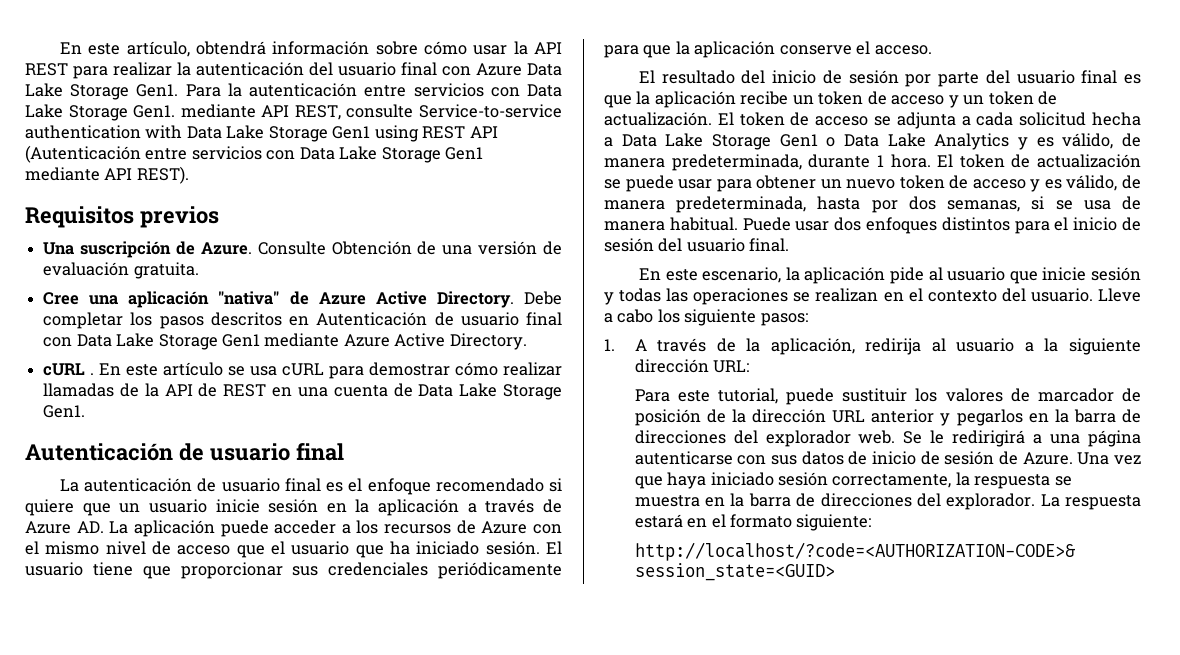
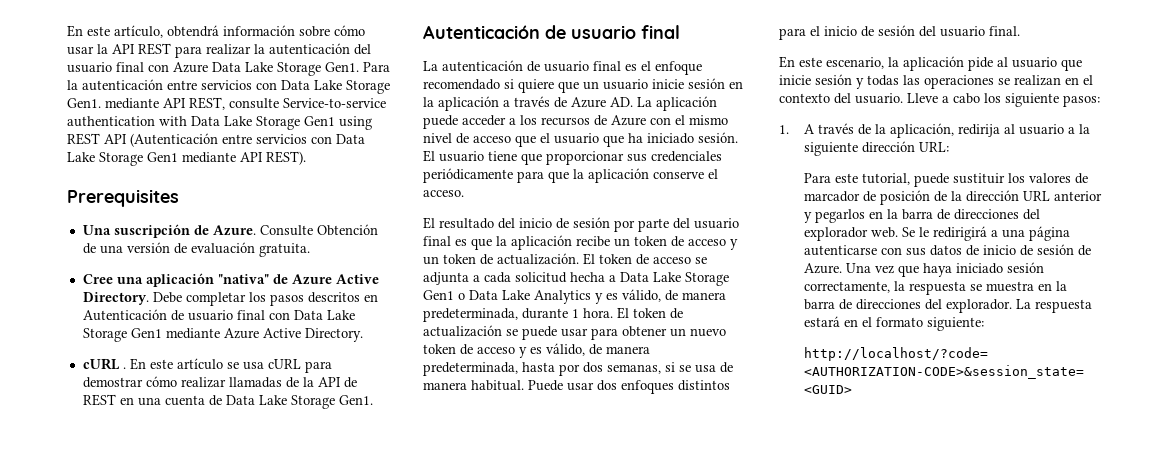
- Requisitos previos
+ Prerequisites

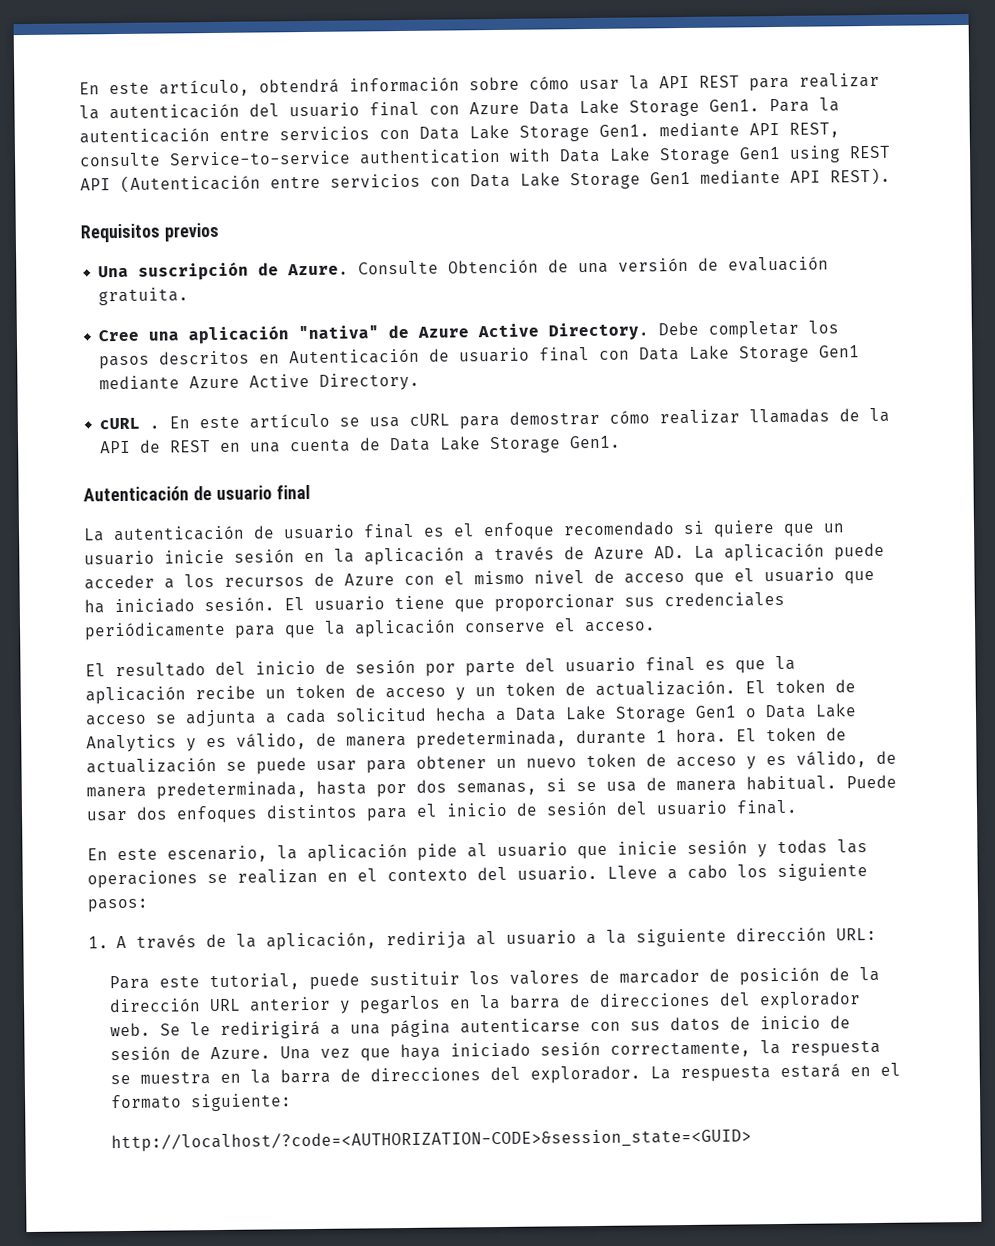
- Prerequisites
+ Requisitos previos

